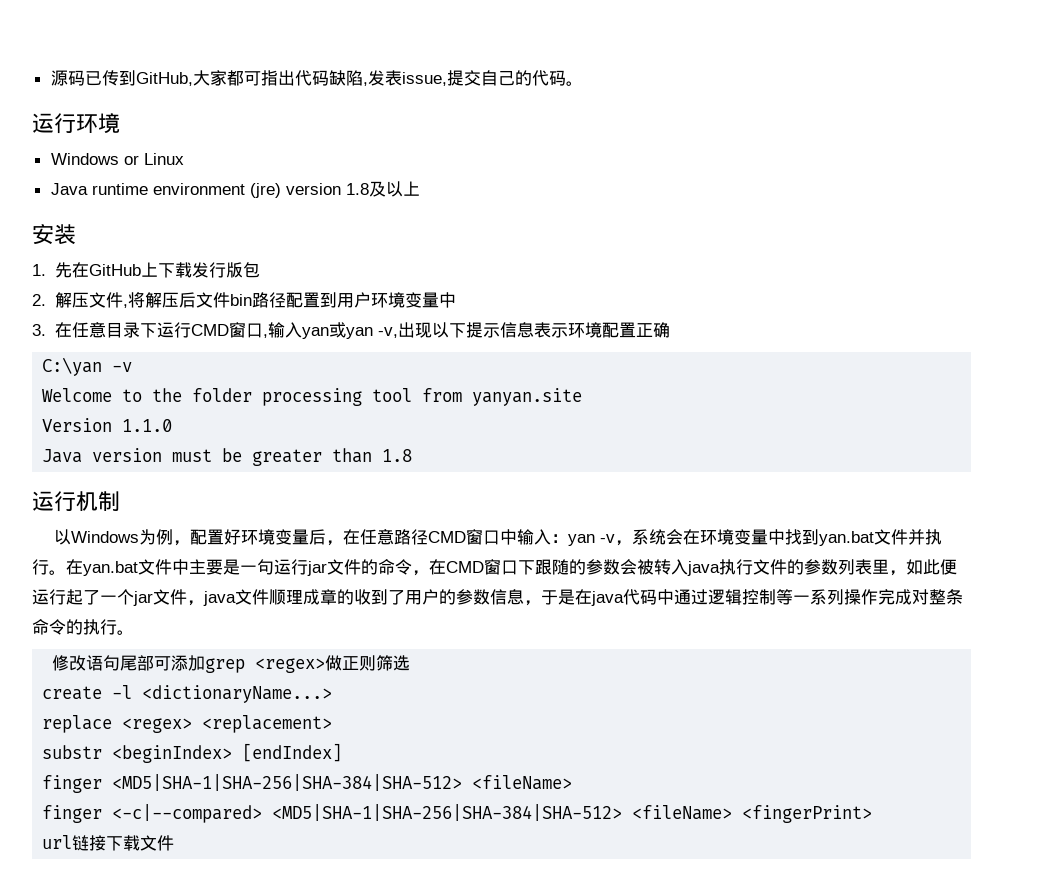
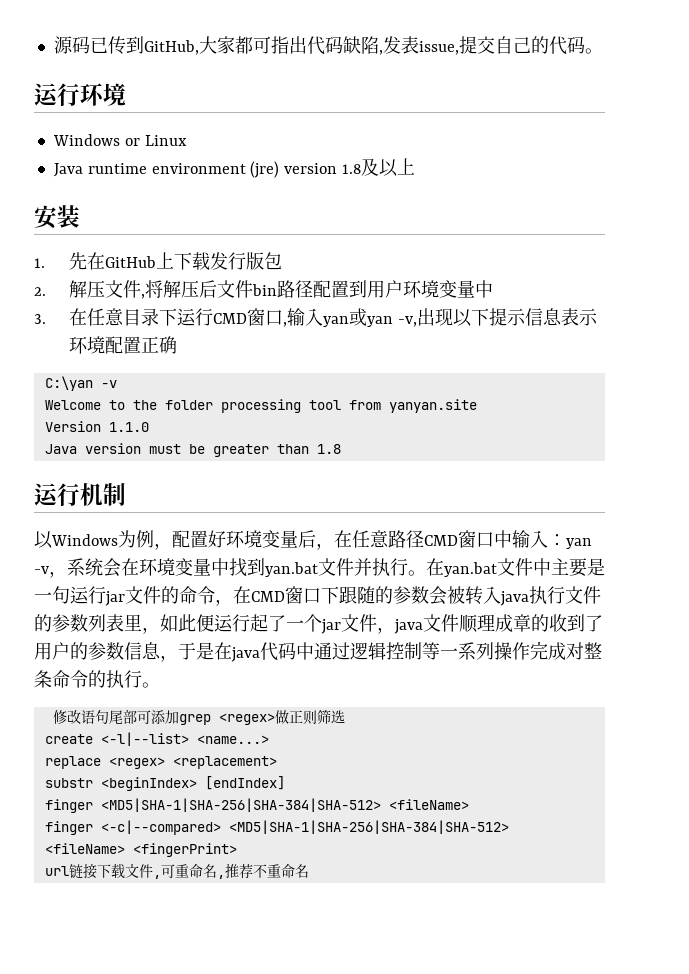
- create -l <dictionaryName...>
+ create <-l|--list> <name...>
- url链接下载文件
+ url链接下载文件,可重命名,推荐不重命名

